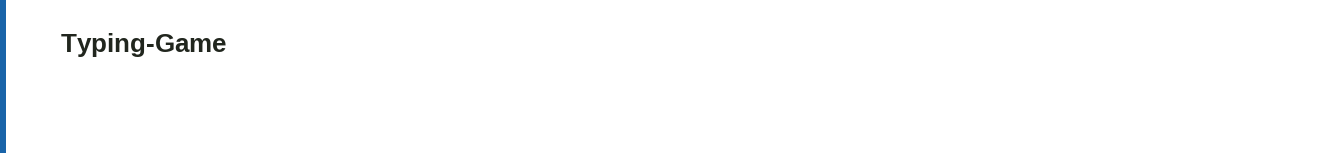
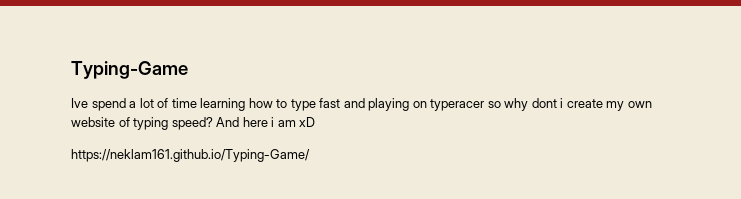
+ Ive spend a lot of time learning how to type fast and playing on typeracer so why dont i create my own website of typing speed? And here i am xD
+ https://neklam161.github.io/Typing-Game/

